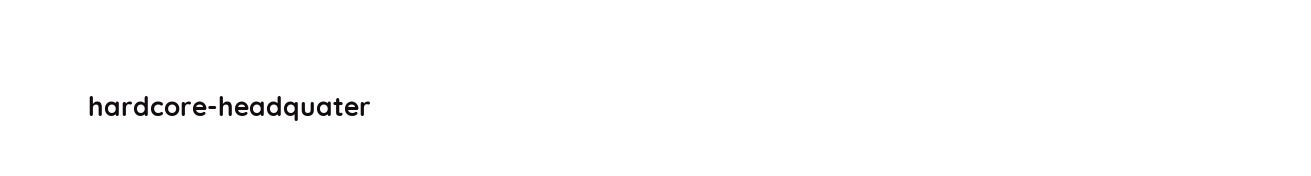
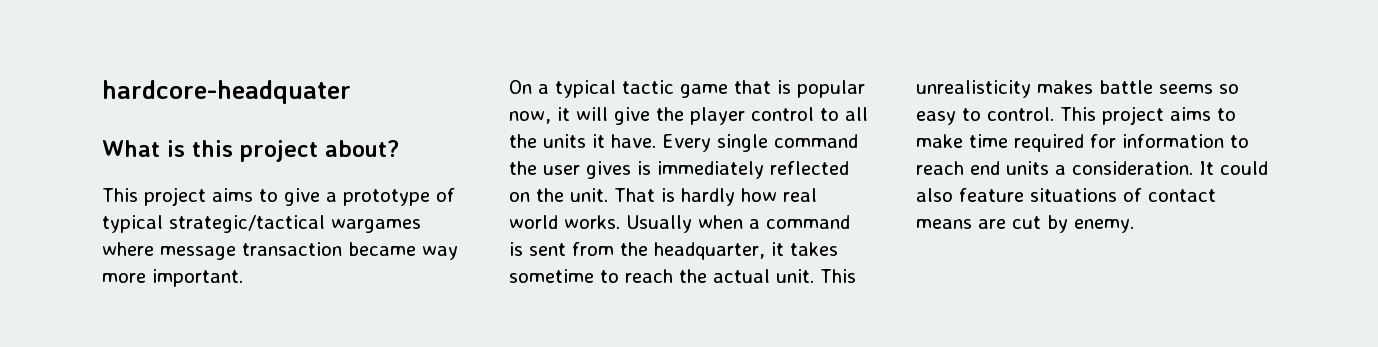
+ What is this project about?
+ This project aims to give a prototype of typical strategic/tactical wargames where message transaction became way more important.
+ On a typical tactic game that is popular now, it will give the player control to all the units it have. Every single command the user gives is immediately reflected on the unit. That is hardly how real world works. Usually when a command is sent from the headquarter, it takes sometime to reach the actual unit. This unrealisticity makes battle seems so easy to control. This project aims to make time required for information to reach end units a consideration. It could also feature situations of contact means are cut by enemy.

